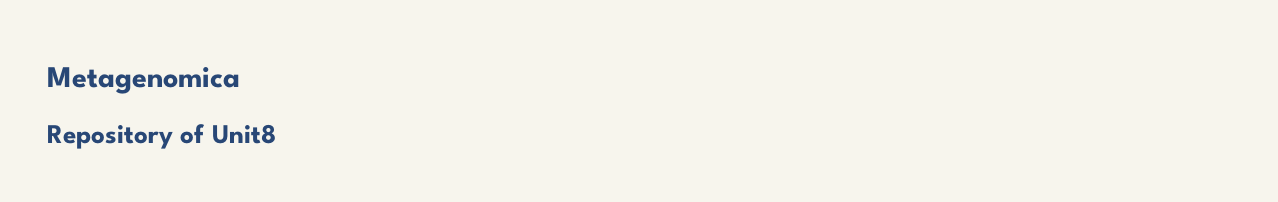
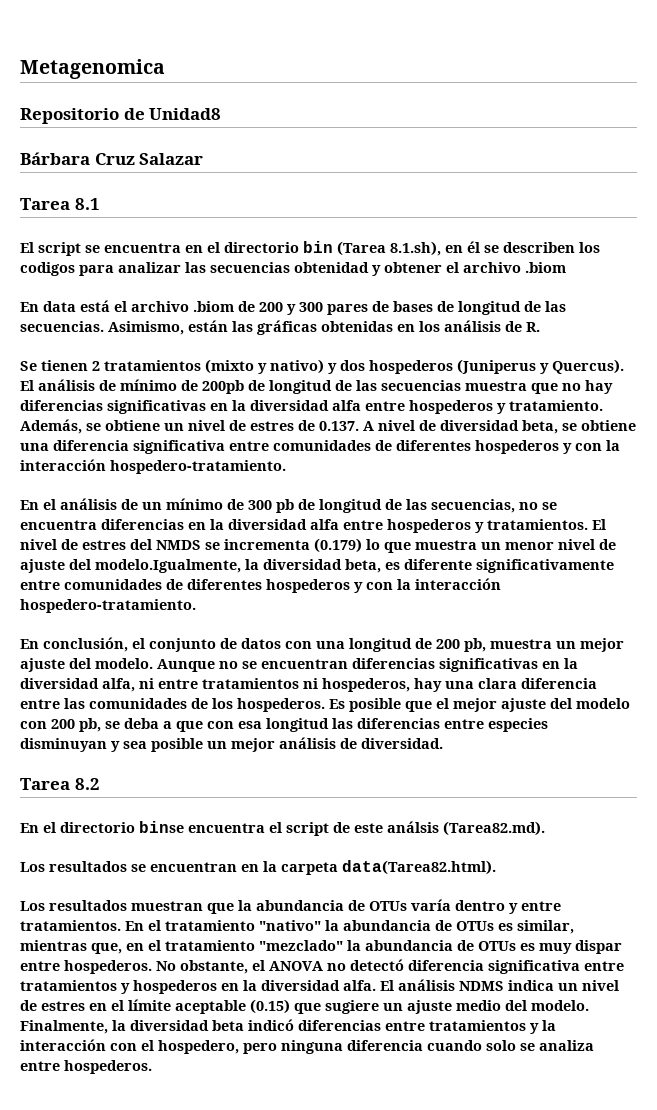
- Repository of Unit8
+ Repositorio de Unidad8
+ Bárbara Cruz Salazar
+ Tarea 8.1
+ El script se encuentra en el directorio bin (Tarea 8.1.sh), en él se describen los codigos para analizar las secuencias obtenidad y obtener el archivo .biom
+ En data está el archivo .biom de 200 y 300 pares de bases de longitud de las secuencias. Asimismo, están las gráficas obtenidas en los análisis de R.
+ Se tienen 2 tratamientos (mixto y nativo) y dos hospederos (Juniperus y Quercus). El análisis de mínimo de 200pb de longitud de las secuencias muestra que no hay diferencias significativas en la diversidad alfa entre hospederos y tratamiento. Además, se obtiene un nivel de estres de 0.137. A nivel de diversidad beta, se obtiene una diferencia significativa entre comunidades de diferentes hospederos y con la interacción hospedero-tratamiento.
+ En el análisis de un mínimo de 300 pb de longitud de las secuencias, no se encuentra diferencias en la diversidad alfa entre hospederos y tratamientos. El nivel de estres del NMDS se incrementa (0.179) lo que muestra un menor nivel de ajuste del modelo.Igualmente, la diversidad beta, es diferente significativamente entre comunidades de diferentes hospederos y con la interacción hospedero-tratamiento.
+ En conclusión, el conjunto de datos con una longitud de 200 pb, muestra un mejor ajuste del modelo. Aunque no se encuentran diferencias significativas en la diversidad alfa, ni entre tratamientos ni hospederos, hay una clara diferencia entre las comunidades de los hospederos. Es posible que el mejor ajuste del modelo con 200 pb, se deba a que con esa longitud las diferencias entre especies disminuyan y sea posible un mejor análisis de diversidad.
+ Tarea 8.2
+ En el directorio binse encuentra el script de este análsis (Tarea82.md).
+ Los resultados se encuentran en la carpeta data(Tarea82.html).
+ Los resultados muestran que la abundancia de OTUs varía dentro y entre tratamientos. En el tratamiento "nativo" la abundancia de OTUs es similar, mientras que, en el tratamiento "mezclado" la abundancia de OTUs es muy dispar entre hospederos. No obstante, el ANOVA no detectó diferencia significativa entre tratamientos y hospederos en la diversidad alfa. El análisis NDMS indica un nivel de estres en el límite aceptable (0.15) que sugiere un ajuste medio del modelo. Finalmente, la diversidad beta indicó diferencias entre tratamientos y la interacción con el hospedero, pero ninguna diferencia cuando solo se analiza entre hospederos.

